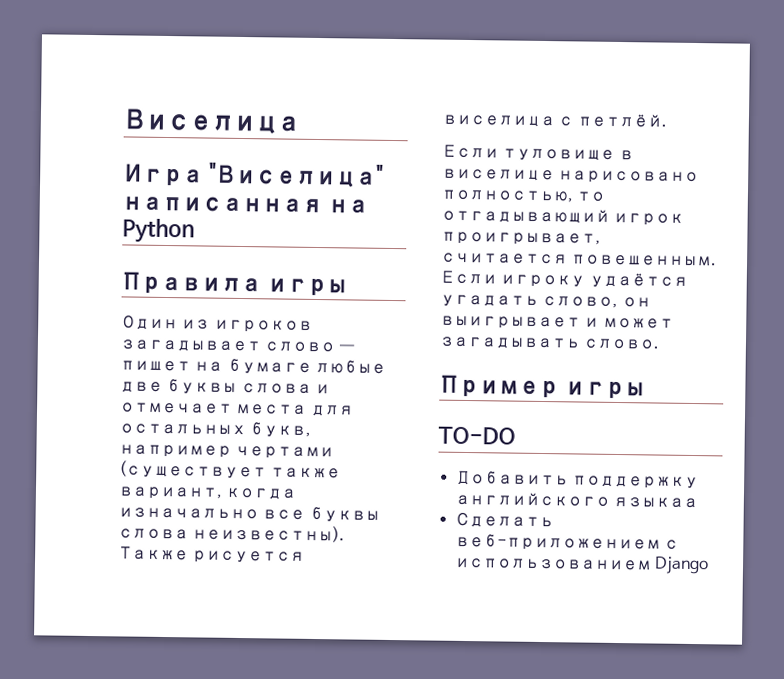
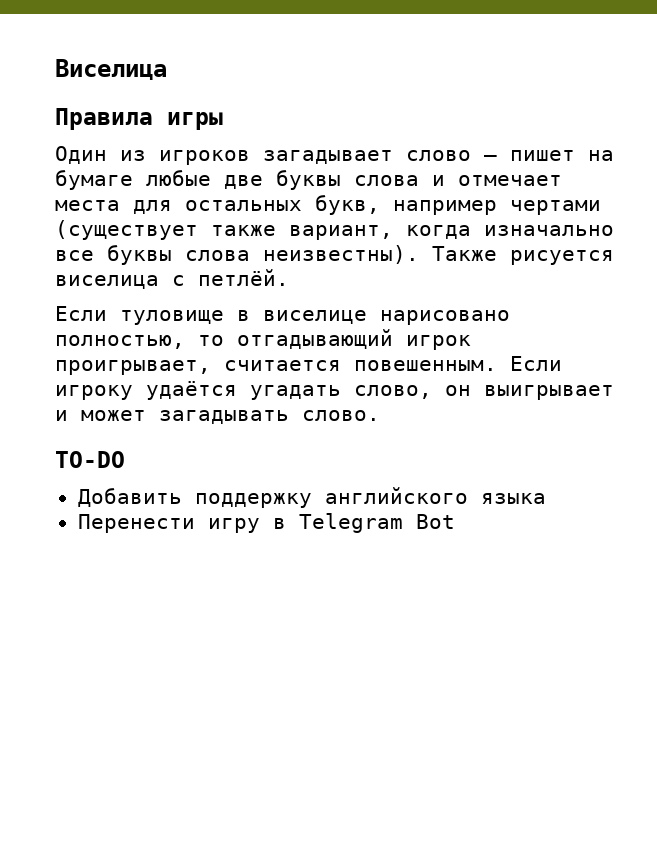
- Игра "Виселица" написанная на Python
- Пример игры
- Добавить поддержку английского языкаа
- Сделать веб-приложением с использованием Django
+ Добавить поддержку английского языка
+ Перенести игру в Telegram Bot

